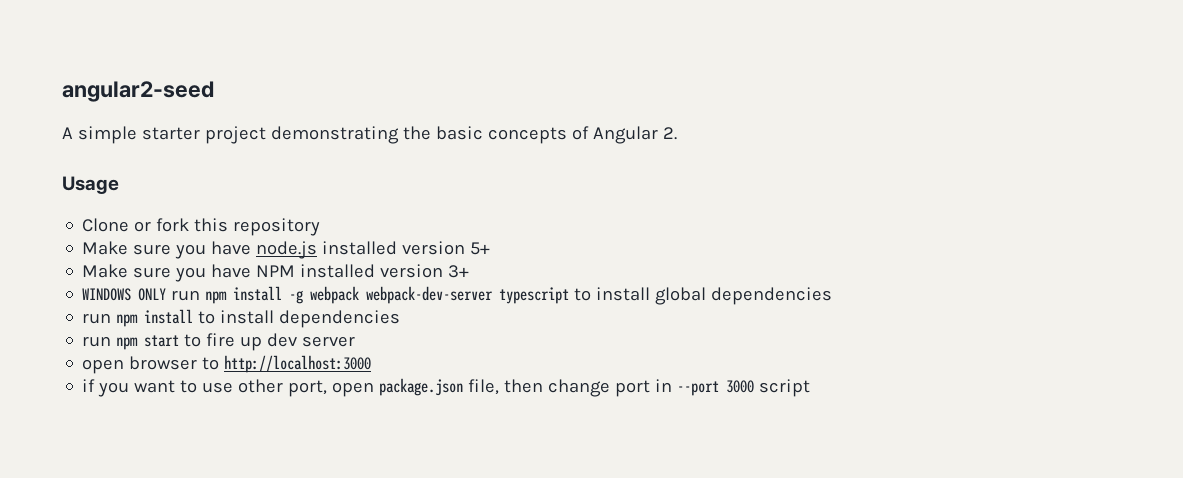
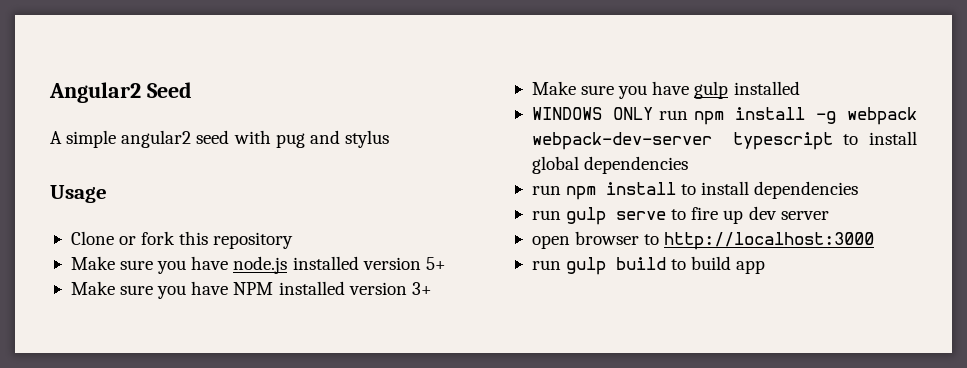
- angular2-seed
+ Angular2 Seed
- A simple starter project demonstrating the basic concepts of Angular 2.
+ A simple angular2 seed with pug and stylus
+ Make sure you have gulp installed
- run npm start to fire up dev server
+ run gulp serve to fire up dev server
- if you want to use other port, open package.json file, then change port in --port 3000 script
+ run gulp build to build app

